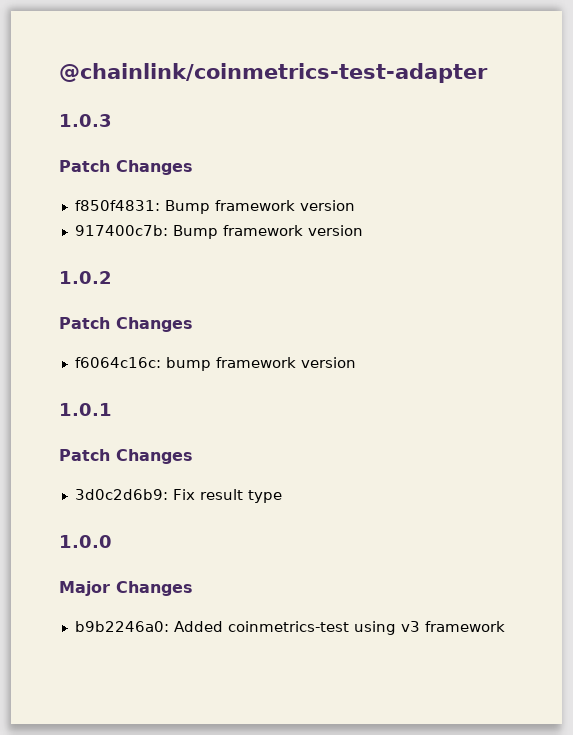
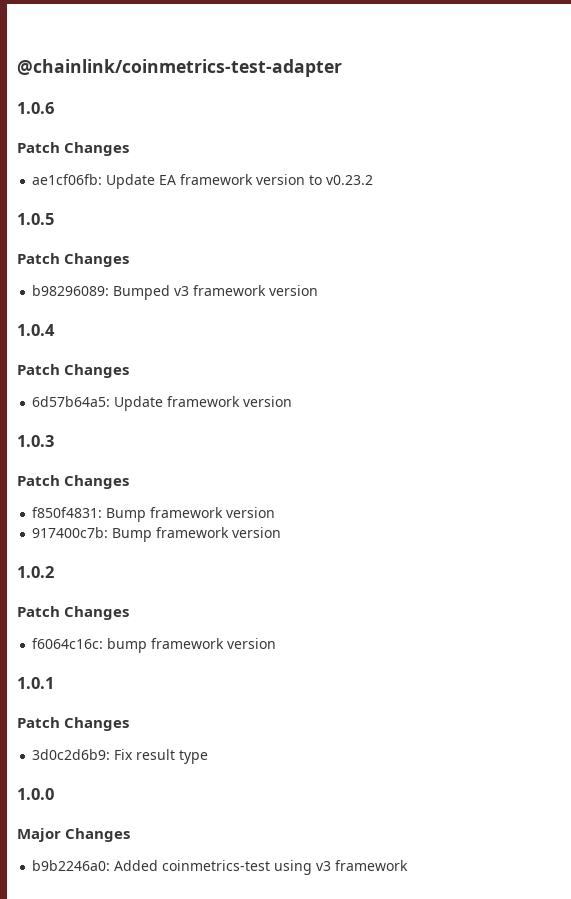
+ 1.0.6
+ Patch Changes
+ ae1cf06fb: Update EA framework version to v0.23.2
+ 1.0.5
+ Patch Changes
+ b98296089: Bumped v3 framework version
+ 1.0.4
+ Patch Changes
+ 6d57b64a5: Update framework version

